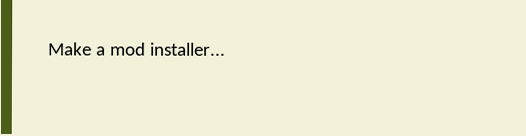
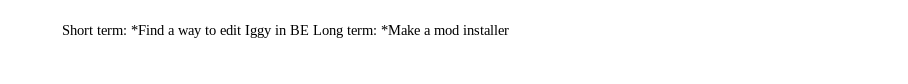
- Make a mod installer...
+ Short term: *Find a way to edit Iggy in BE Long term: *Make a mod installer

